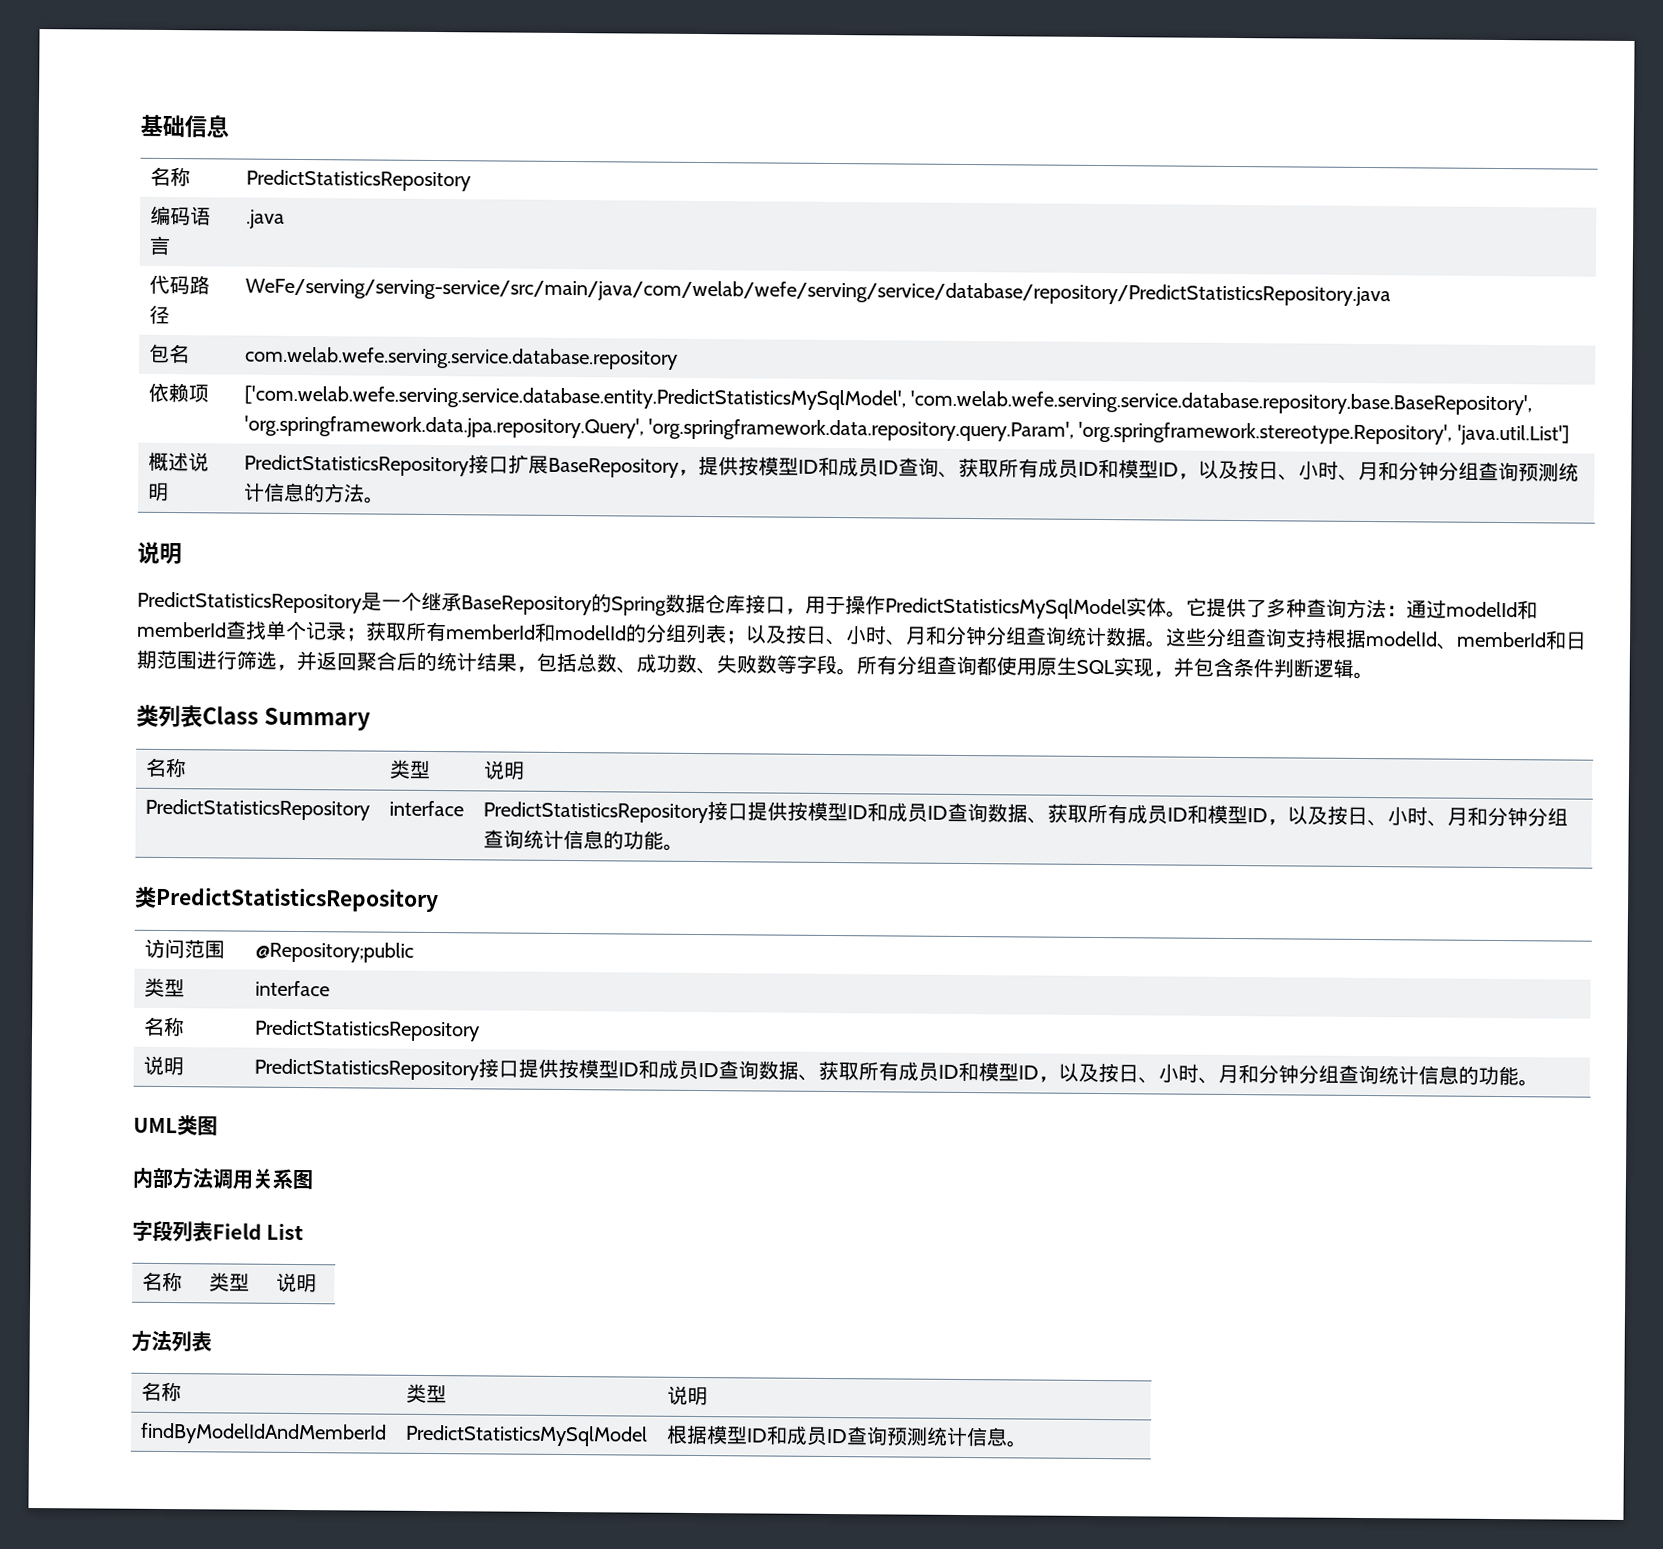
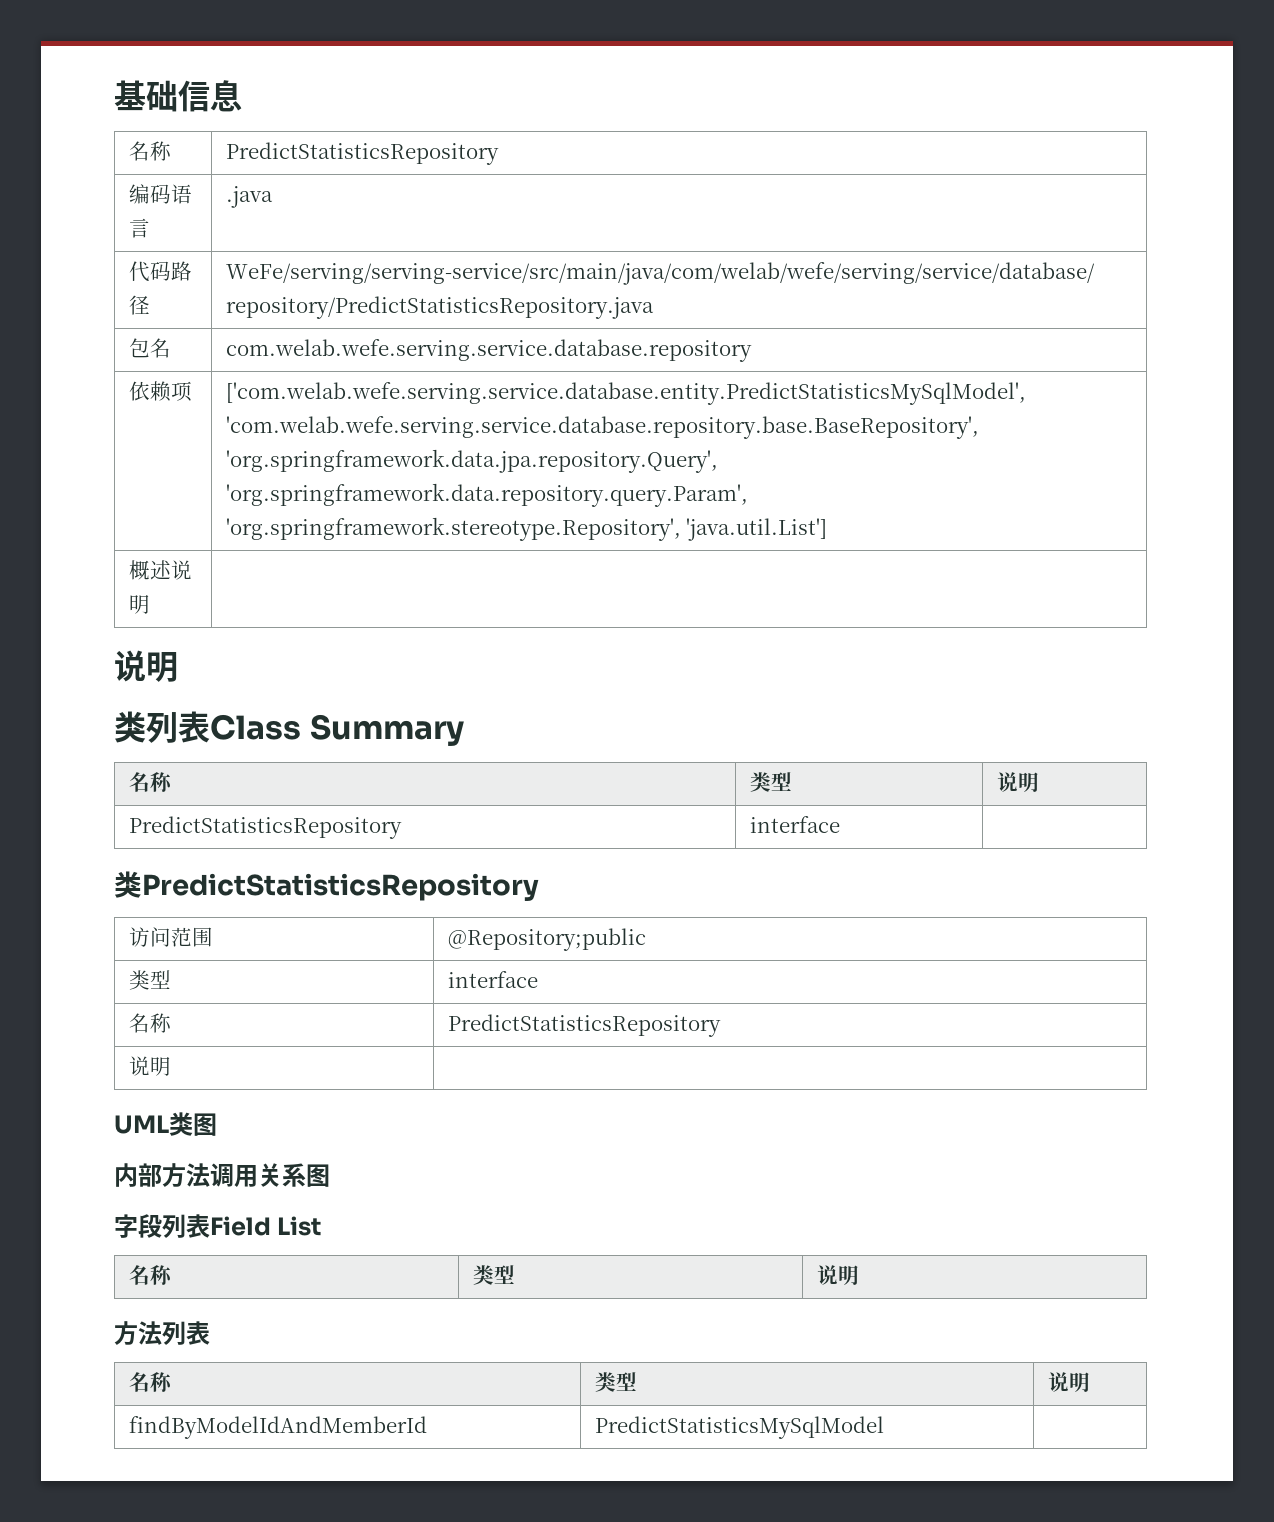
- 概述说明 | PredictStatisticsRepository接口扩展BaseRepository，提供按模型ID和成员ID查询、获取所有成员ID和模型ID，以及按日、小时、月和分钟分组查询预测统计信息的方法。
+ 概述说明 |
  说明
- PredictStatisticsRepository是一个继承BaseRepository的Spring数据仓库接口，用于操作PredictStatisticsMySqlModel实体。它提供了多种查询方法：通过modelId和memberId查找单个记录；获取所有memberId和modelId的分组列表；以及按日、小时、月和分钟分组查询统计数据。这些分组查询支持根据modelId、memberId和日期范围进行筛选，并返回聚合后的统计结果，包括总数、成功数、失败数等字段。所有分组查询都使用原生SQL实现，并包含条件判断逻辑。
- PredictStatisticsRepository | interface | PredictStatisticsRepository接口提供按模型ID和成员ID查询数据、获取所有成员ID和模型ID，以及按日、小时、月和分钟分组查询统计信息的功能。
+ PredictStatisticsRepository | interface |
  类型 | interface
  名称 | PredictStatisticsRepository
- 说明 | PredictStatisticsRepository接口提供按模型ID和成员ID查询数据、获取所有成员ID和模型ID，以及按日、小时、月和分钟分组查询统计信息的功能。
+ 说明 |
- findByModelIdAndMemberId | PredictStatisticsMySqlModel | 根据模型ID和成员ID查询预测统计信息。
+ findByModelIdAndMemberId | PredictStatisticsMySqlModel |

